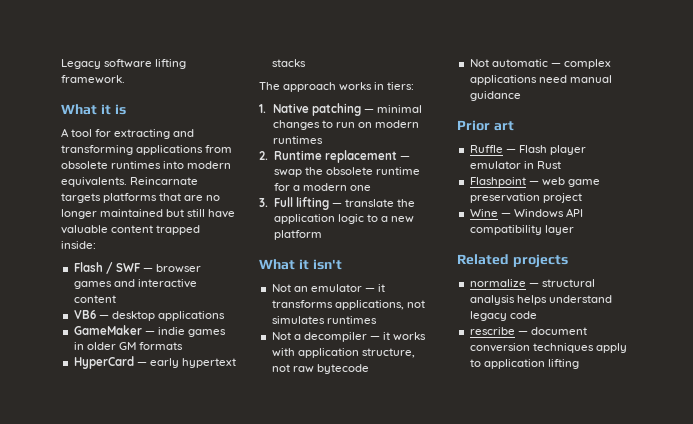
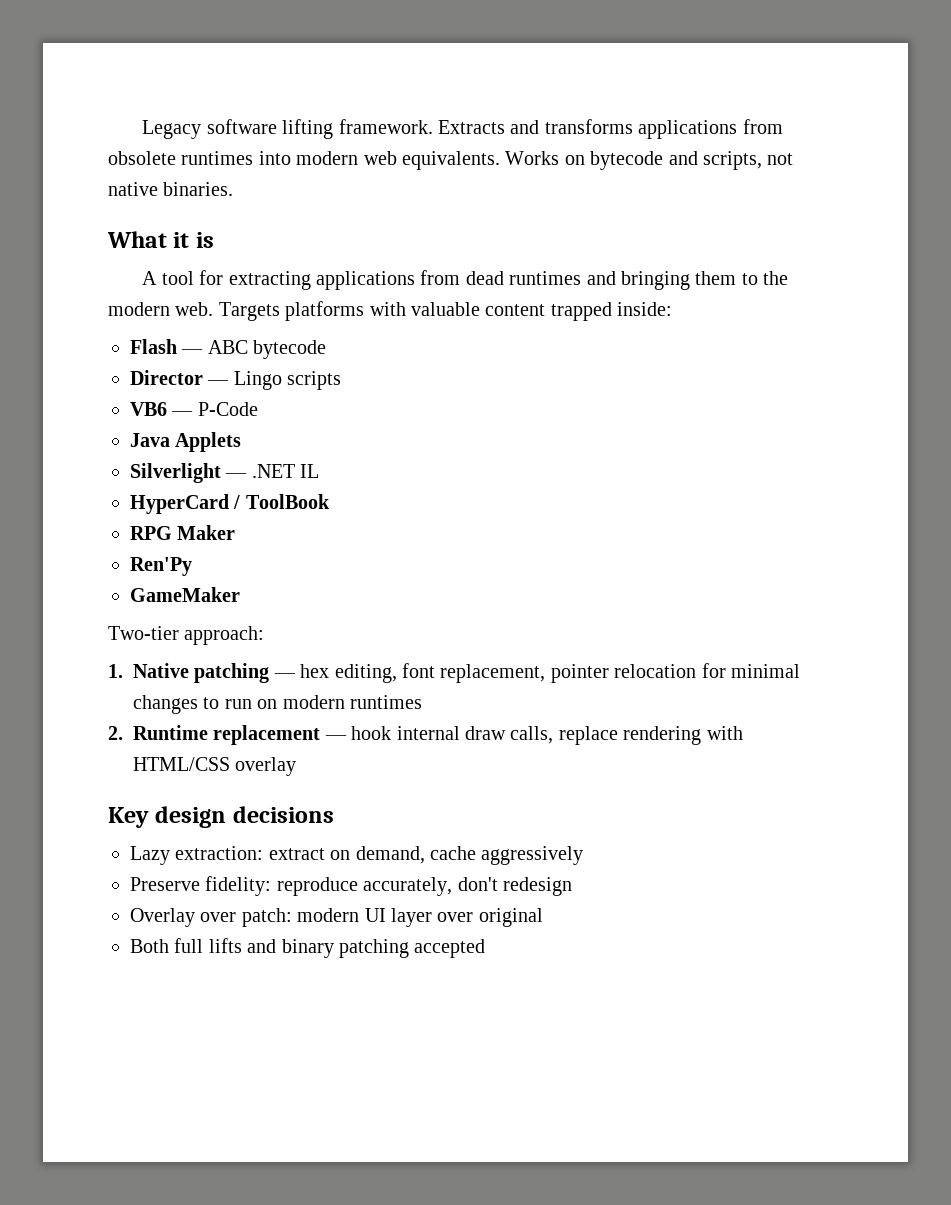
+ Extracts and transforms applications from obsolete runtimes into modern web equivalents. Works on bytecode and scripts, not native binaries.
- A tool for extracting and transforming applications from obsolete runtimes into modern equivalents. Reincarnate targets platforms that are no longer maintained but still have valuable content trapped inside:
+ A tool for extracting applications from dead runtimes and bringing them to the modern web. Targets platforms with valuable content trapped inside:
- Flash / SWF — browser games and interactive content
- VB6 — desktop applications
- GameMaker — indie games in older GM formats
- HyperCard — early hypertext stacks
- The approach works in tiers:
- 1. Native patching — minimal changes to run on modern runtimes
+ Flash — ABC bytecode
+ Director — Lingo scripts
+ VB6 — P-Code
+ Java Applets
+ Silverlight — .NET IL
+ HyperCard / ToolBook
+ RPG Maker
+ Ren'Py
+ GameMaker
+ Two-tier approach:
+ 1. Native patching — hex editing, font replacement, pointer relocation for minimal changes to run on modern runtimes
- 2. Runtime replacement — swap the obsolete runtime for a modern one
- 3. Full lifting — translate the application logic to a new platform
- What it isn't
- Not an emulator — it transforms applications, not simulates runtimes
- Not a decompiler — it works with application structure, not raw bytecode
- Not automatic — complex applications need manual guidance
- Prior art
- Ruffle — Flash player emulator in Rust
- Flashpoint — web game preservation project
- Wine — Windows API compatibility layer
- Related projects
- normalize — structural analysis helps understand legacy code
- rescribe — document conversion techniques apply to application lifting
+ 2. Runtime replacement — hook internal draw calls, replace rendering with HTML/CSS overlay
+ Key design decisions
+ Lazy extraction: extract on demand, cache aggressively
+ Preserve fidelity: reproduce accurately, don't redesign
+ Overlay over patch: modern UI layer over original
+ Both full lifts and binary patching accepted

